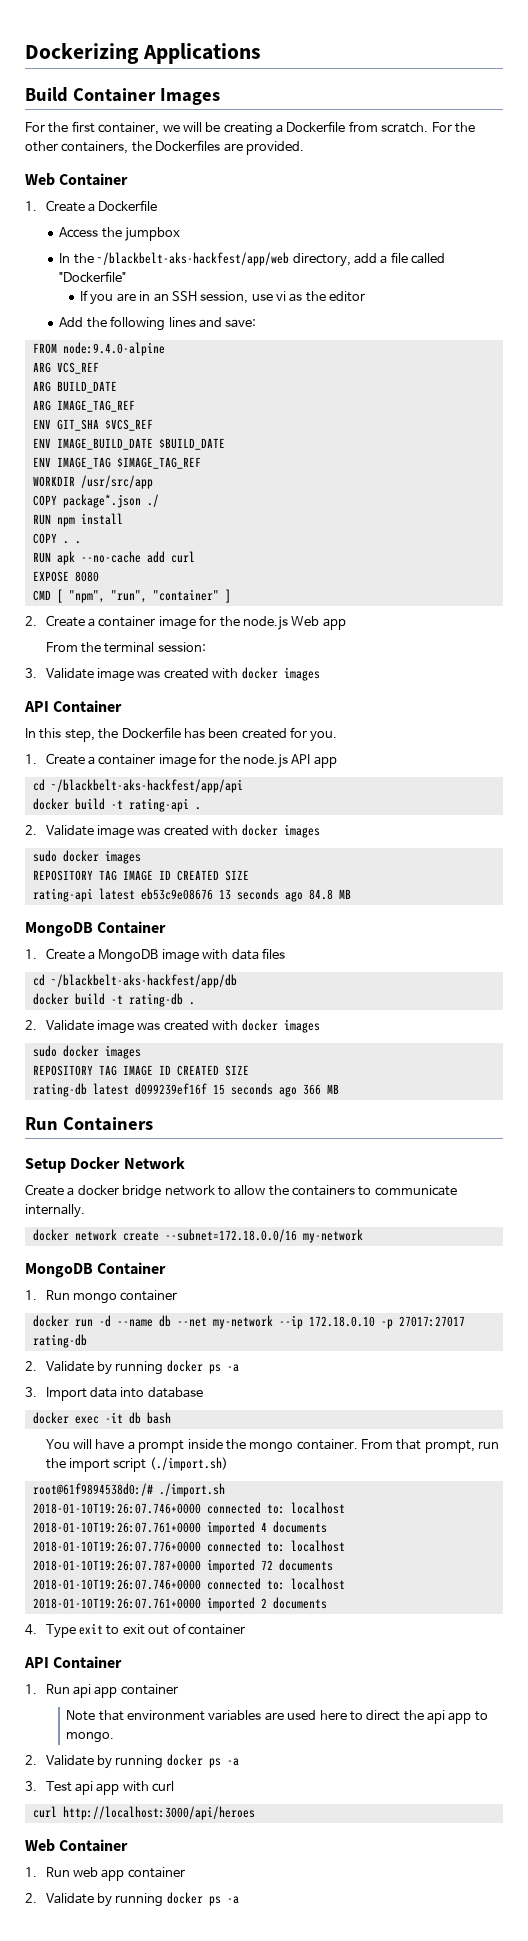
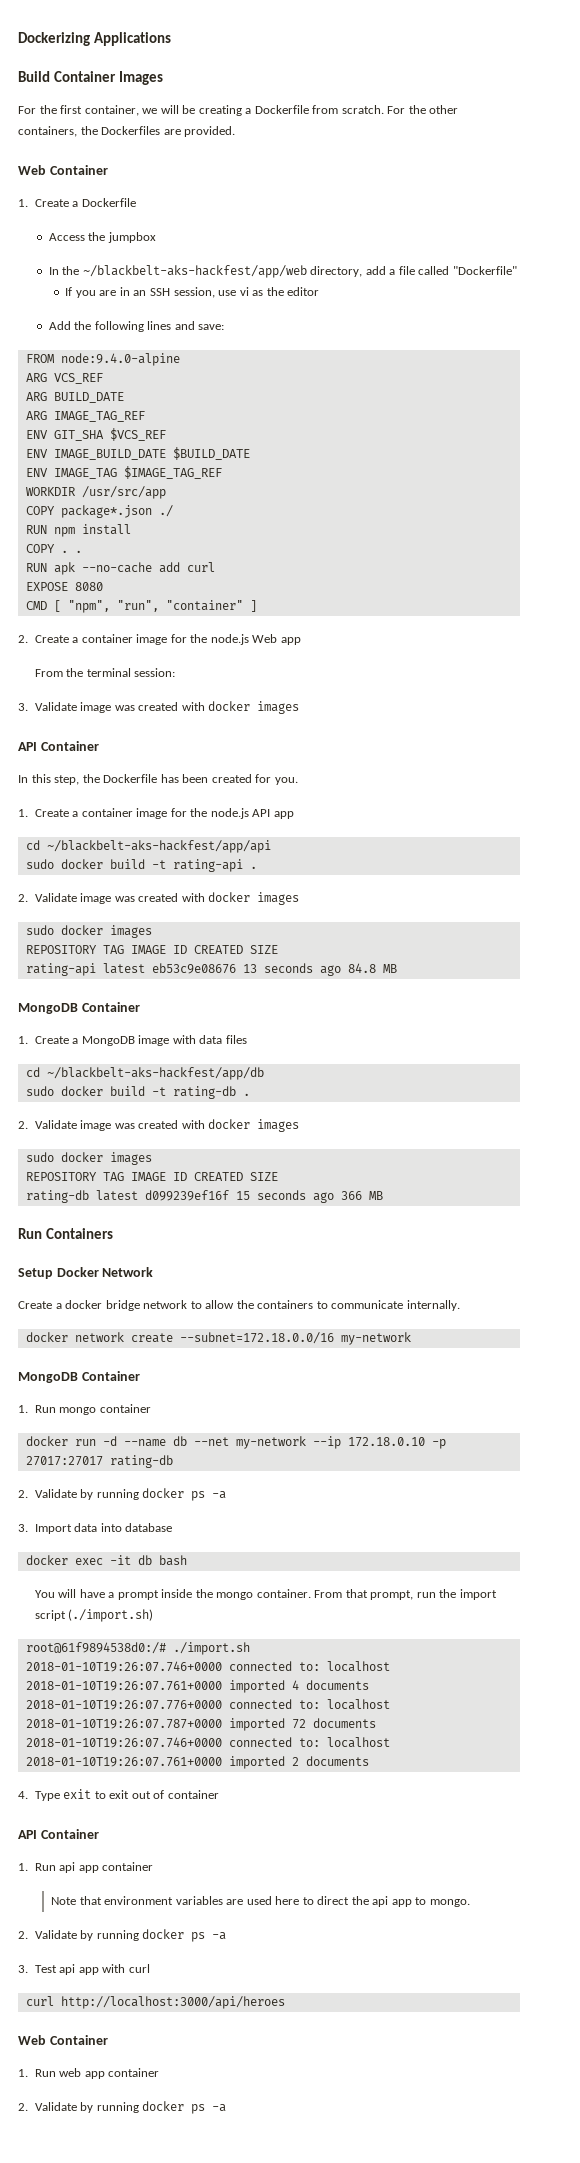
- docker build -t rating-api .
+ sudo docker build -t rating-api .
- docker build -t rating-db .
+ sudo docker build -t rating-db .

